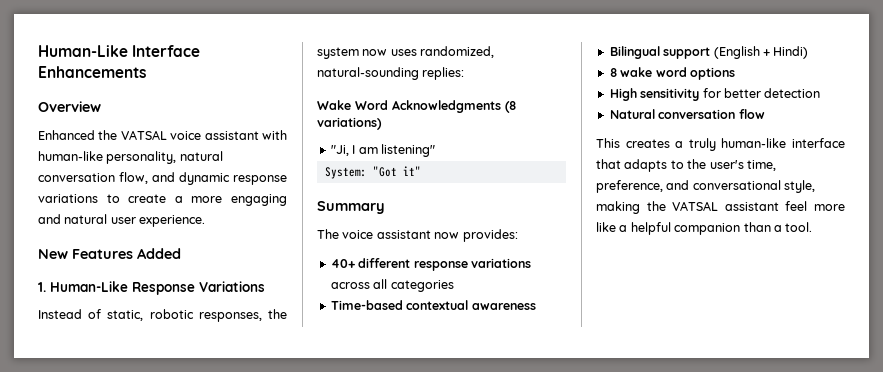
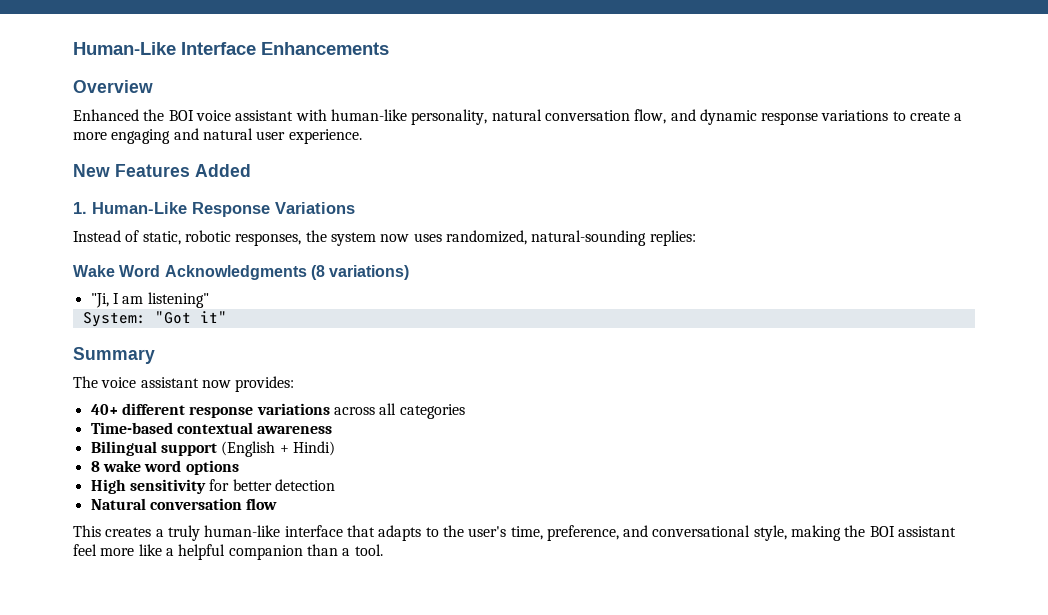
- Enhanced the VATSAL voice assistant with human-like personality, natural conversation flow, and dynamic response variations to create a more engaging and natural user experience.
+ Enhanced the BOI voice assistant with human-like personality, natural conversation flow, and dynamic response variations to create a more engaging and natural user experience.
- This creates a truly human-like interface that adapts to the user's time, preference, and conversational style, making the VATSAL assistant feel more like a helpful companion than a tool.
+ This creates a truly human-like interface that adapts to the user's time, preference, and conversational style, making the BOI assistant feel more like a helpful companion than a tool.

